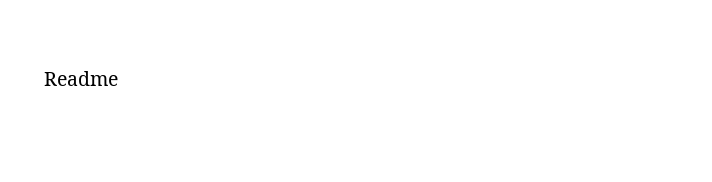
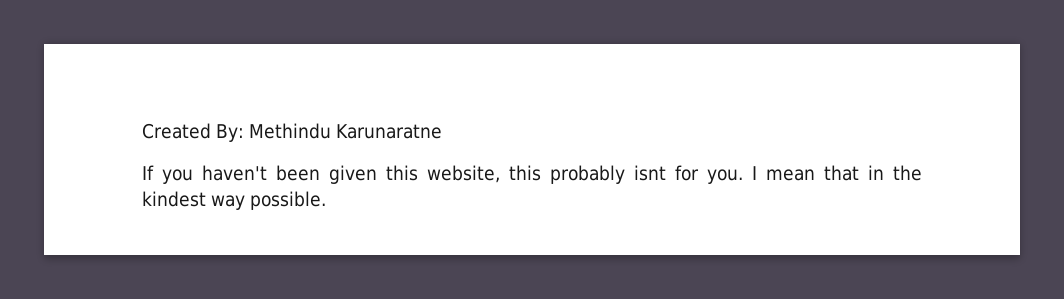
- Readme
+ Created By: Methindu Karunaratne
+ If you haven't been given this website, this probably isnt for you. I mean that in the kindest way possible.

